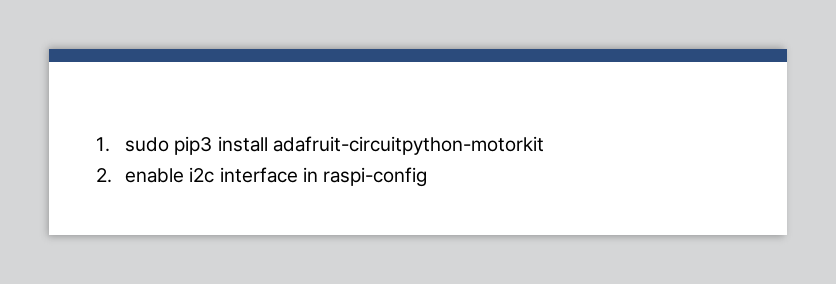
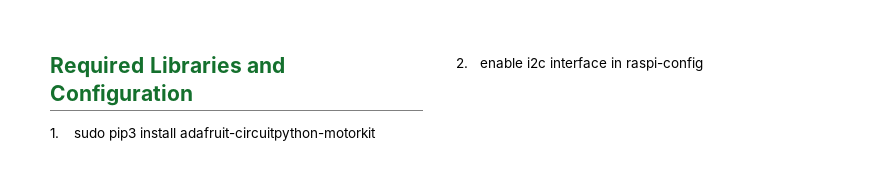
+ Required Libraries and Configuration

